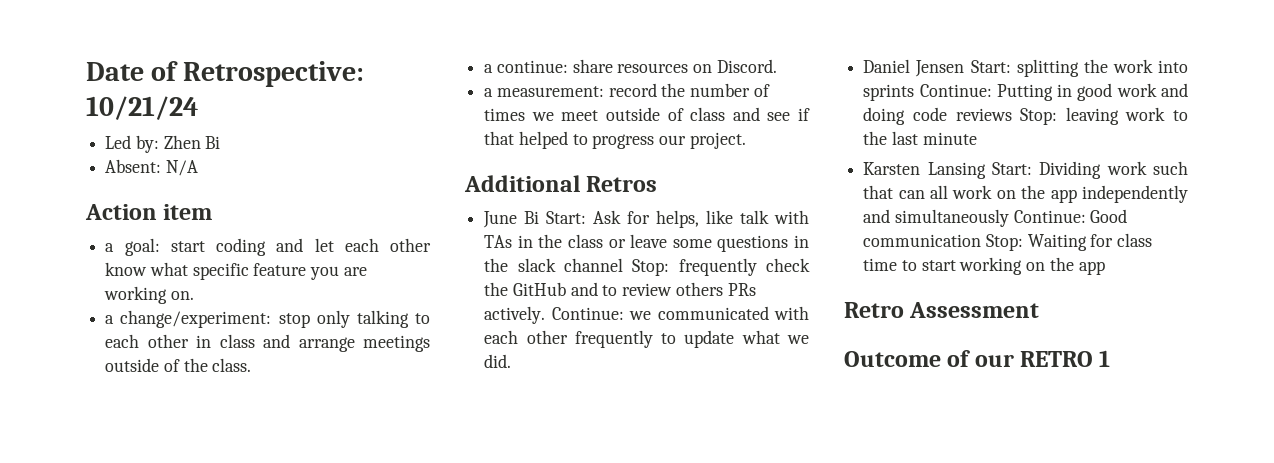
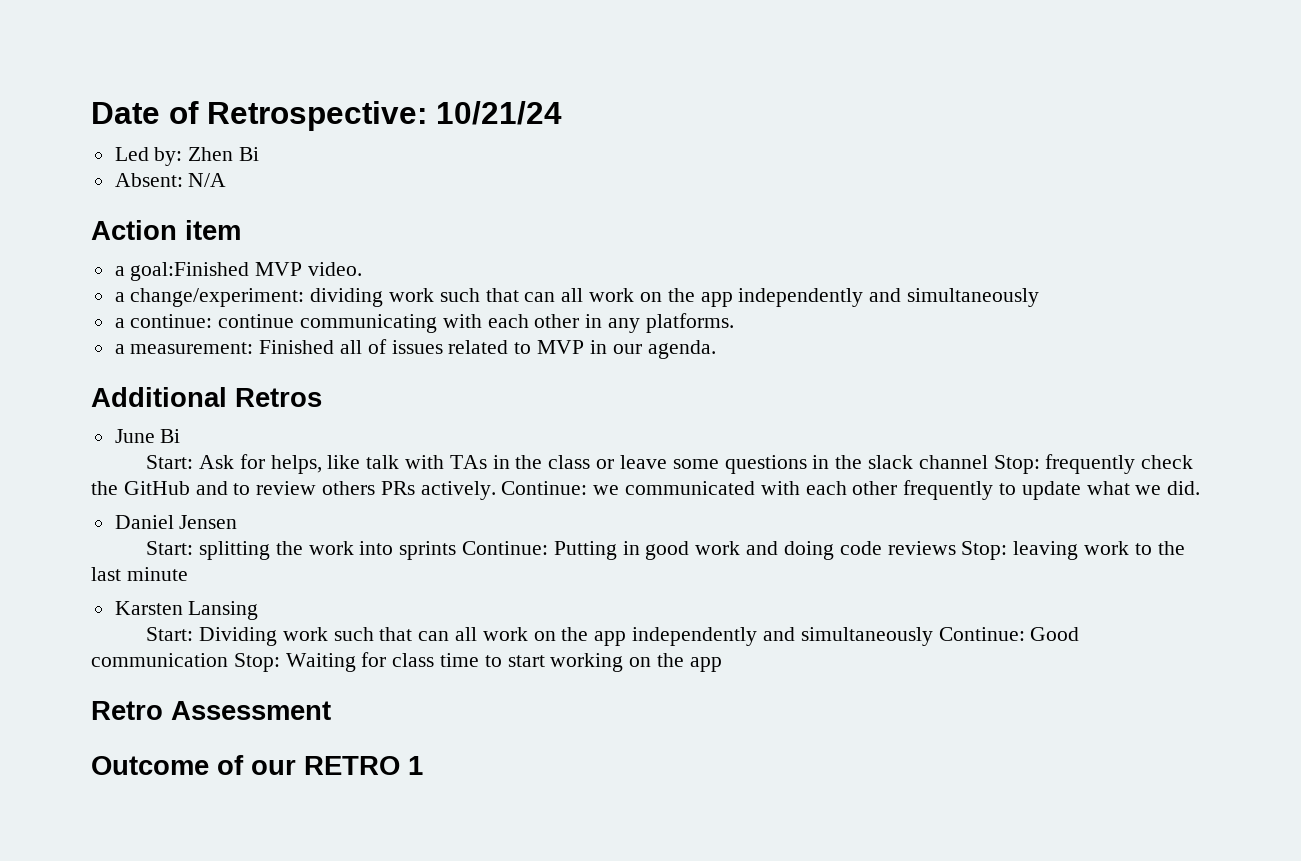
- a goal: start coding and let each other know what specific feature you are working on.
- a change/experiment: stop only talking to each other in class and arrange meetings outside of the class.
- a continue: share resources on Discord.
- a measurement: record the number of times we meet outside of class and see if that helped to progress our project.
+ a goal:Finished MVP video.
+ a change/experiment: dividing work such that can all work on the app independently and simultaneously
+ a continue: continue communicating with each other in any platforms.
+ a measurement: Finished all of issues related to MVP in our agenda.
- June Bi Start: Ask for helps, like talk with TAs in the class or leave some questions in the slack channel Stop: frequently check the GitHub and to review others PRs actively.
+ June Bi
+ Start: Ask for helps, like talk with TAs in the class or leave some questions in the slack channel Stop: frequently check the GitHub and to review others PRs actively.
- Daniel Jensen Start: splitting the work into sprints Continue: Putting in good work and doing code reviews Stop: leaving work to the last minute
+ Daniel Jensen
+ Start: splitting the work into sprints Continue: Putting in good work and doing code reviews Stop: leaving work to the last minute
- Karsten Lansing Start: Dividing work such that can all work on the app independently and simultaneously Continue: Good communication Stop: Waiting for class time to start working on the app
+ Karsten Lansing
+ Start: Dividing work such that can all work on the app independently and simultaneously Continue: Good communication Stop: Waiting for class time to start working on the app

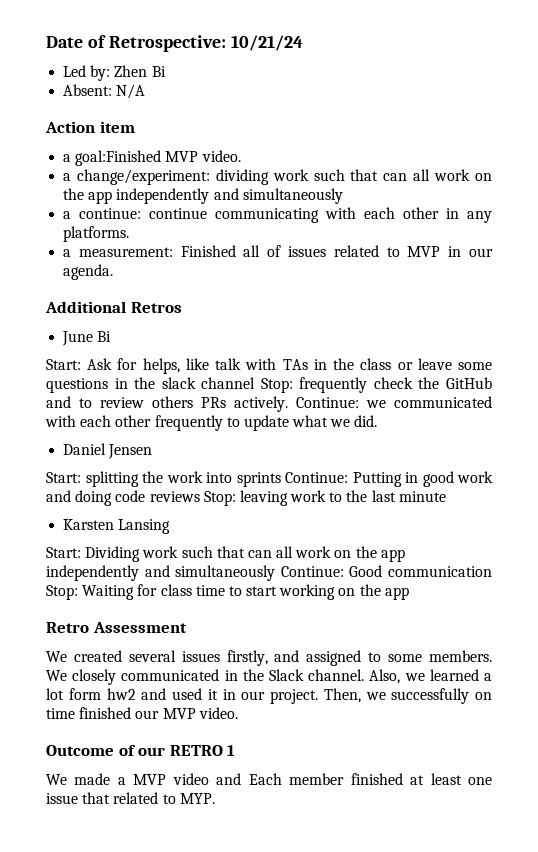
+ We created several issues firstly, and assigned to some members. We closely communicated in the Slack channel. Also, we learned a lot form hw2 and used it in our project. Then, we successfully on time finished our MVP video.
+ We made a MVP video and Each member finished at least one issue that related to MYP.

